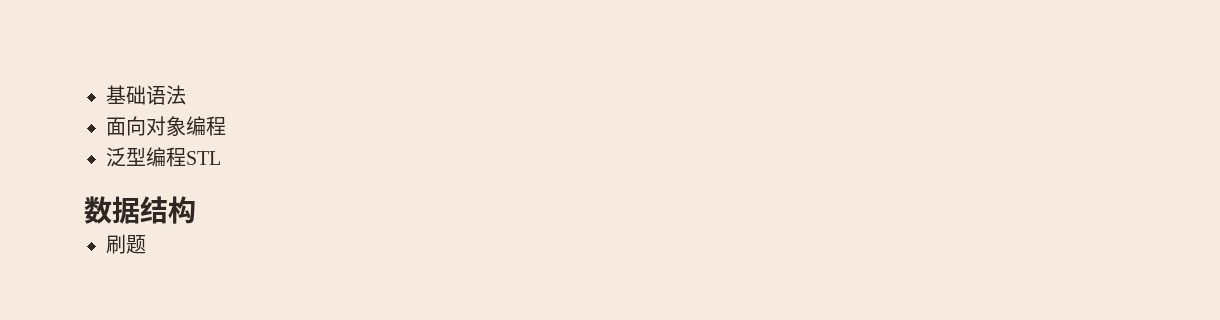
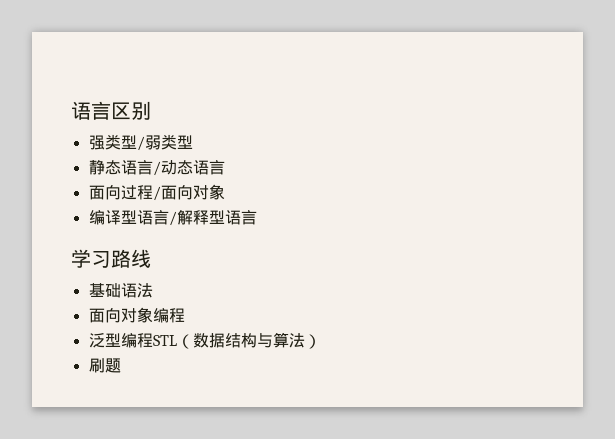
+ 语言区别
+ 强类型/弱类型
+ 静态语言/动态语言
+ 面向过程/面向对象
+ 编译型语言/解释型语言
+ 学习路线
- 泛型编程STL
- 数据结构
+ 泛型编程STL（数据结构与算法）

